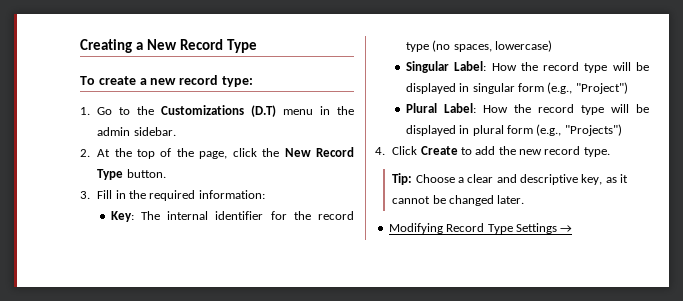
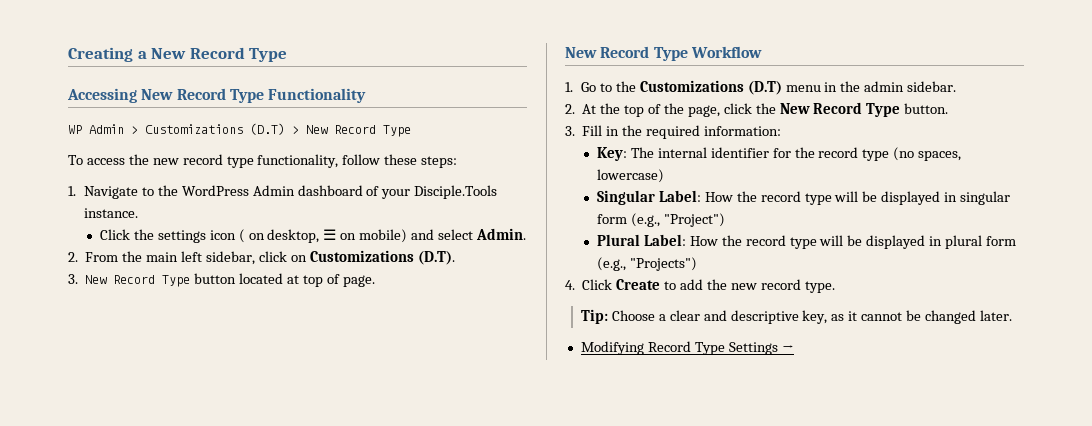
- To create a new record type:
+ Accessing New Record Type Functionality
+ WP Admin > Customizations (D.T) > New Record Type
+ To access the new record type functionality, follow these steps:
+ 1. Navigate to the WordPress Admin dashboard of your Disciple.Tools instance.
+ Click the settings icon ( on desktop, ☰ on mobile) and select Admin.
+ 2. From the main left sidebar, click on Customizations (D.T).
+ 3. New Record Type button located at top of page.
+ New Record Type Workflow

